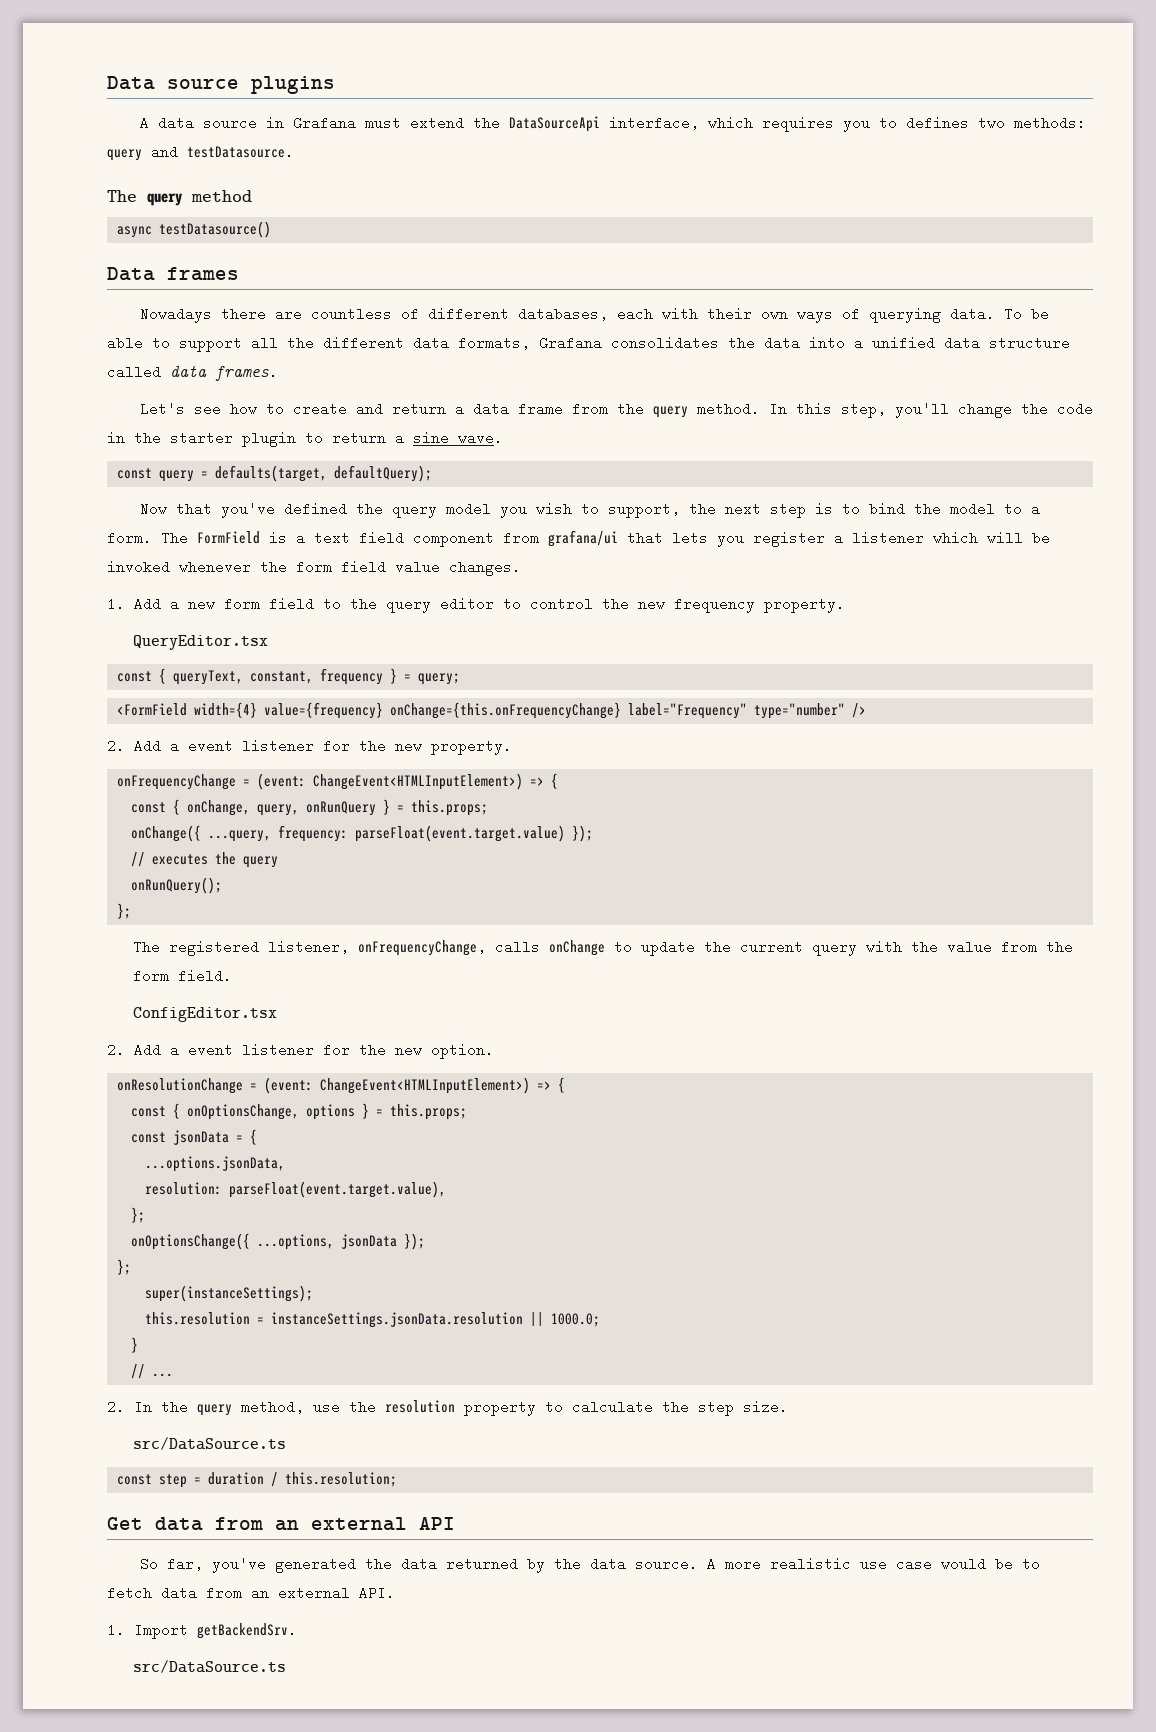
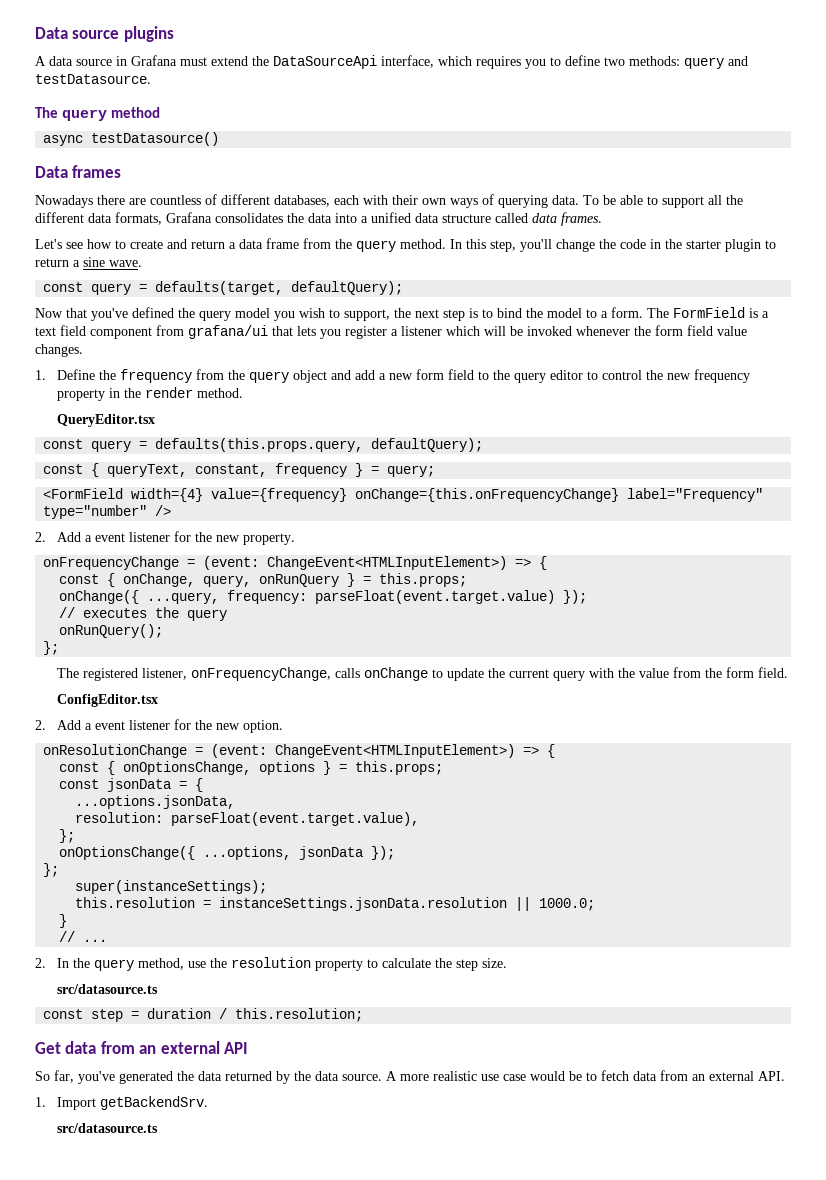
- A data source in Grafana must extend the DataSourceApi interface, which requires you to defines two methods: query and testDatasource.
+ A data source in Grafana must extend the DataSourceApi interface, which requires you to define two methods: query and testDatasource.
- 1. Add a new form field to the query editor to control the new frequency property.
+ 1. Define the frequency from the query object and add a new form field to the query editor to control the new frequency property in the render method.
  QueryEditor.tsx
+ const query = defaults(this.props.query, defaultQuery);
  2. In the query method, use the resolution property to calculate the step size.
- src/DataSource.ts
+ src/datasource.ts
  1. Import getBackendSrv.
- src/DataSource.ts
+ src/datasource.ts

